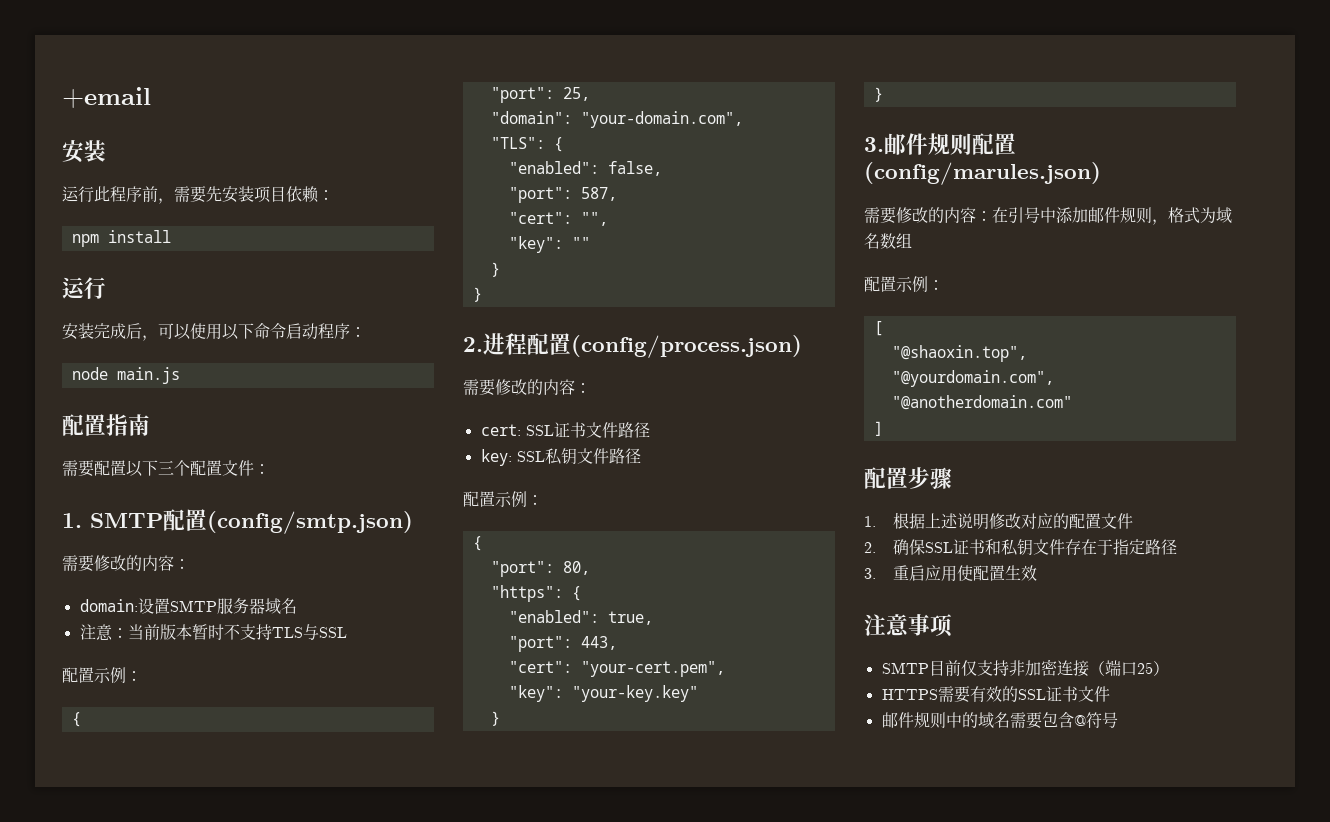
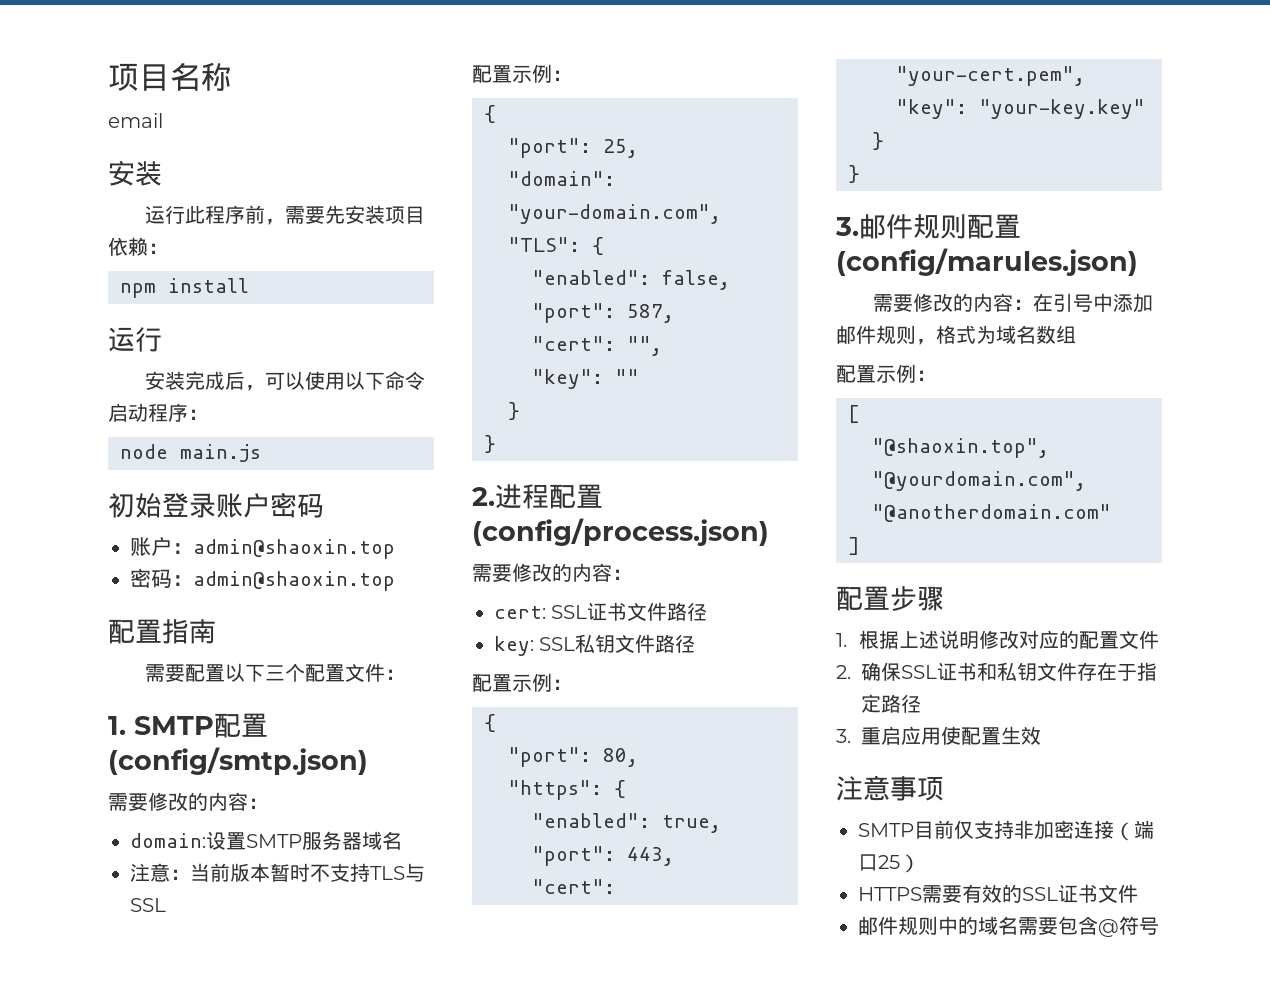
- +email
+ 项目名称
+ email
+ 初始登录账户密码
+ 账户：admin@shaoxin.top
+ 密码：admin@shaoxin.top

